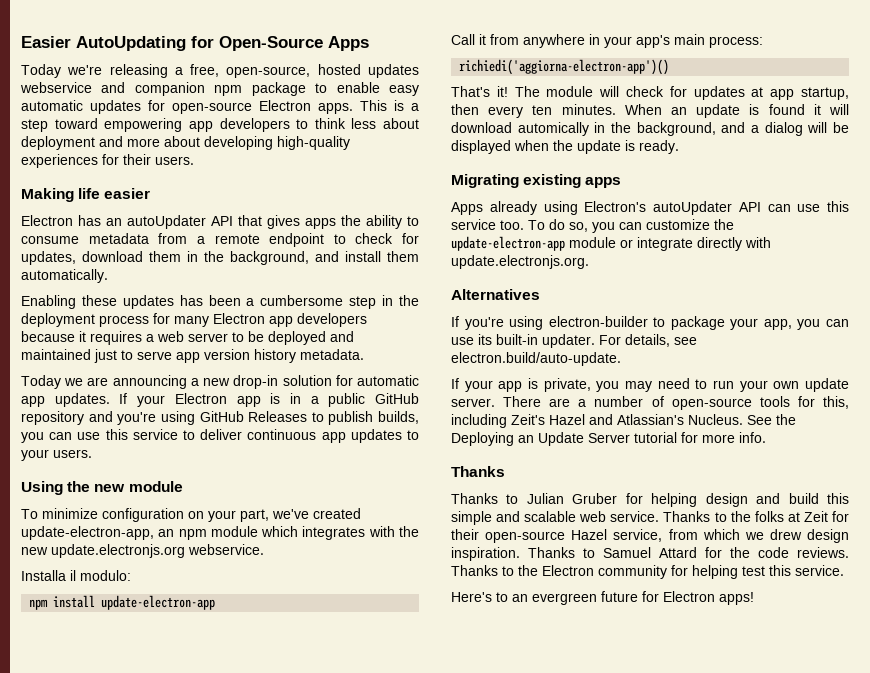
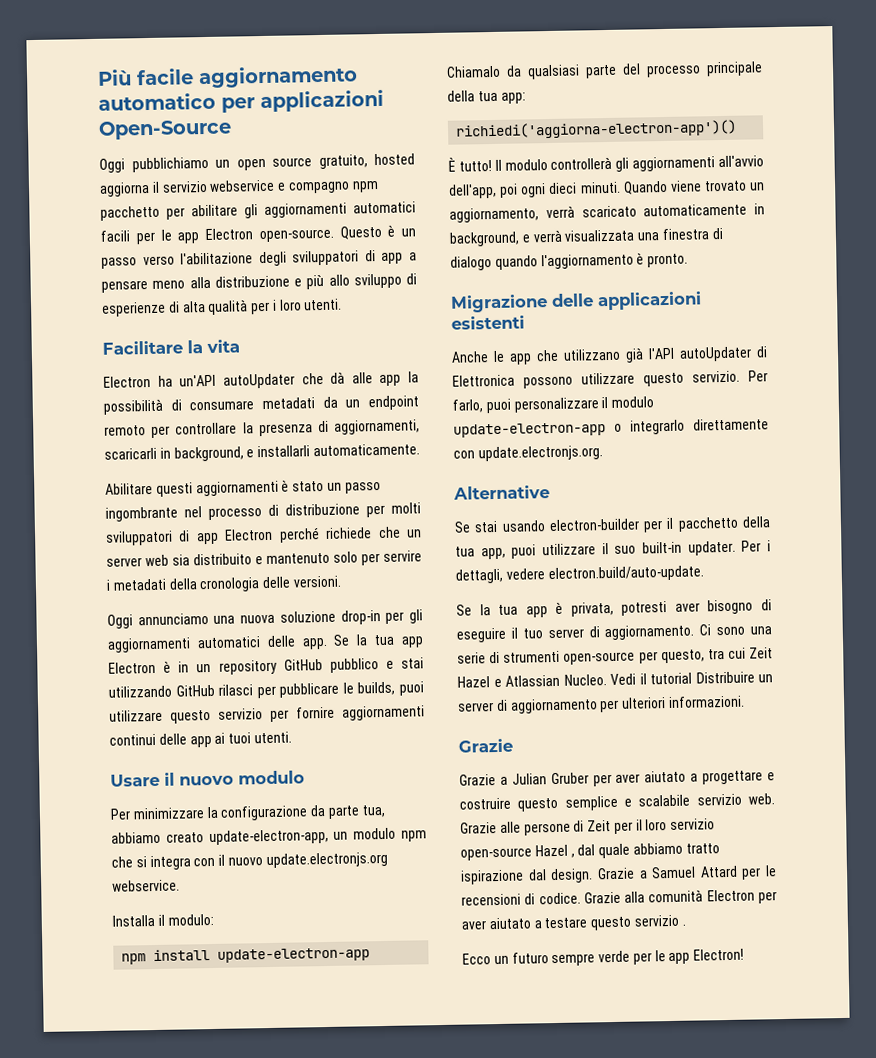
- Easier AutoUpdating for Open-Source Apps
- Today we're releasing a free, open-source, hosted updates webservice and companion npm package to enable easy automatic updates for open-source Electron apps. This is a step toward empowering app developers to think less about deployment and more about developing high-quality experiences for their users.
- Making life easier
- Electron has an autoUpdater API that gives apps the ability to consume metadata from a remote endpoint to check for updates, download them in the background, and install them automatically.
- Enabling these updates has been a cumbersome step in the deployment process for many Electron app developers because it requires a web server to be deployed and maintained just to serve app version history metadata.
- Today we are announcing a new drop-in solution for automatic app updates. If your Electron app is in a public GitHub repository and you're using GitHub Releases to publish builds, you can use this service to deliver continuous app updates to your users.
- Using the new module
- To minimize configuration on your part, we've created update-electron-app, an npm module which integrates with the new update.electronjs.org webservice.
+ Più facile aggiornamento automatico per applicazioni Open-Source
+ Oggi pubblichiamo un open source gratuito, hosted aggiorna il servizio webservice e compagno npm pacchetto per abilitare gli aggiornamenti automatici facili per le app Electron open-source. Questo è un passo verso l'abilitazione degli sviluppatori di app a pensare meno alla distribuzione e più allo sviluppo di esperienze di alta qualità per i loro utenti.
+ Facilitare la vita
+ Electron ha un'API autoUpdater che dà alle app la possibilità di consumare metadati da un endpoint remoto per controllare la presenza di aggiornamenti, scaricarli in background, e installarli automaticamente.
+ Abilitare questi aggiornamenti è stato un passo ingombrante nel processo di distribuzione per molti sviluppatori di app Electron perché richiede che un server web sia distribuito e mantenuto solo per servire i metadati della cronologia delle versioni.
+ Oggi annunciamo una nuova soluzione drop-in per gli aggiornamenti automatici delle app. Se la tua app Electron è in un repository GitHub pubblico e stai utilizzando GitHub rilasci per pubblicare le builds, puoi utilizzare questo servizio per fornire aggiornamenti continui delle app ai tuoi utenti.
+ Usare il nuovo modulo
+ Per minimizzare la configurazione da parte tua, abbiamo creato update-electron-app, un modulo npm che si integra con il nuovo update.electronjs.org webservice.
- Call it from anywhere in your app's main process:
+ Chiamalo da qualsiasi parte del processo principale della tua app:
  richiedi('aggiorna-electron-app')()
- That's it! The module will check for updates at app startup, then every ten minutes. When an update is found it will download automically in the background, and a dialog will be displayed when the update is ready.
- Migrating existing apps
- Apps already using Electron's autoUpdater API can use this service too. To do so, you can customize the update-electron-app module or integrate directly with update.electronjs.org.
- Alternatives
- If you're using electron-builder to package your app, you can use its built-in updater. For details, see electron.build/auto-update.
- If your app is private, you may need to run your own update server. There are a number of open-source tools for this, including Zeit's Hazel and Atlassian's Nucleus. See the Deploying an Update Server tutorial for more info.
- Thanks
- Thanks to Julian Gruber for helping design and build this simple and scalable web service. Thanks to the folks at Zeit for their open-source Hazel service, from which we drew design inspiration. Thanks to Samuel Attard for the code reviews. Thanks to the Electron community for helping test this service.
- Here's to an evergreen future for Electron apps!
+ È tutto! Il modulo controllerà gli aggiornamenti all'avvio dell'app, poi ogni dieci minuti. Quando viene trovato un aggiornamento, verrà scaricato automaticamente in background, e verrà visualizzata una finestra di dialogo quando l'aggiornamento è pronto.
+ Migrazione delle applicazioni esistenti
+ Anche le app che utilizzano già l'API autoUpdater di Elettronica possono utilizzare questo servizio. Per farlo, puoi personalizzare il modulo update-electron-app o integrarlo direttamente con update.electronjs.org.
+ Alternative
+ Se stai usando electron-builder per il pacchetto della tua app, puoi utilizzare il suo built-in updater. Per i dettagli, vedere electron.build/auto-update.
+ Se la tua app è privata, potresti aver bisogno di eseguire il tuo server di aggiornamento. Ci sono una serie di strumenti open-source per questo, tra cui Zeit Hazel e Atlassian Nucleo. Vedi il tutorial Distribuire un server di aggiornamento per ulteriori informazioni.
+ Grazie
+ Grazie a Julian Gruber per aver aiutato a progettare e costruire questo semplice e scalabile servizio web. Grazie alle persone di Zeit per il loro servizio open-source Hazel , dal quale abbiamo tratto ispirazione dal design. Grazie a Samuel Attard per le recensioni di codice. Grazie alla comunità Electron per aver aiutato a testare questo servizio .
+ Ecco un futuro sempre verde per le app Electron!

